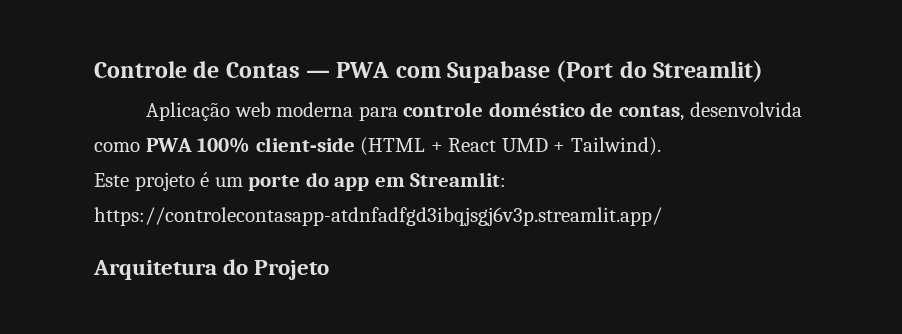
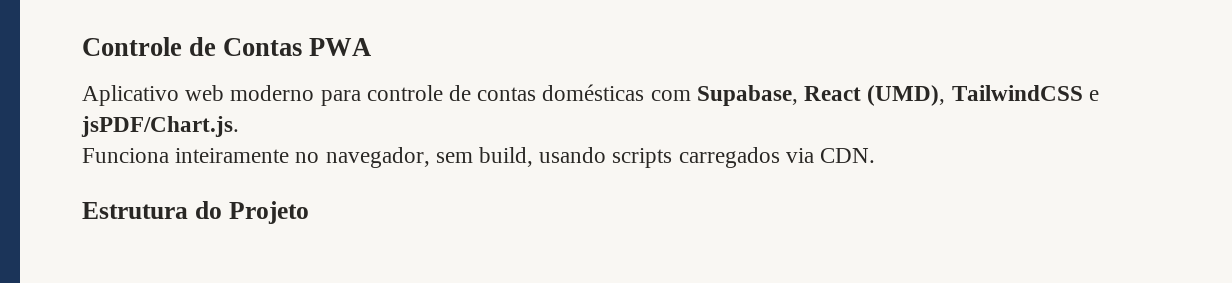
- Controle de Contas — PWA com Supabase (Port do Streamlit)
- Aplicação web moderna para controle doméstico de contas, desenvolvida como PWA 100% client‑side (HTML + React UMD + Tailwind).
- Este projeto é um porte do app em Streamlit: https://controlecontasapp-atdnfadfgd3ibqjsgj6v3p.streamlit.app/
- Arquitetura do Projeto
+ Controle de Contas PWA
+ Aplicativo web moderno para controle de contas domésticas com Supabase, React (UMD), TailwindCSS e jsPDF/Chart.js.
+ Funciona inteiramente no navegador, sem build, usando scripts carregados via CDN.
+ Estrutura do Projeto

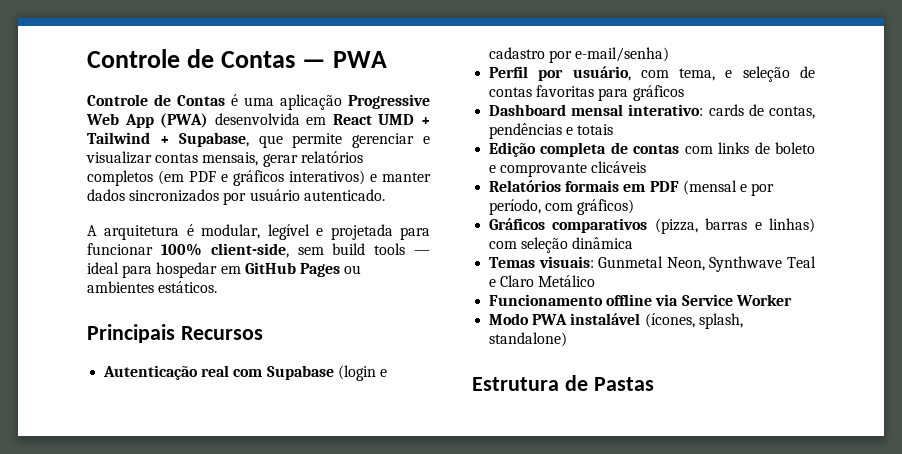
- Controle de Contas PWA
+ Controle de Contas — PWA
- Aplicativo web moderno para controle de contas domésticas com Supabase, React (UMD), TailwindCSS e jsPDF/Chart.js.
- Funciona inteiramente no navegador, sem build, usando scripts carregados via CDN.
+ Controle de Contas é uma aplicação Progressive Web App (PWA) desenvolvida em React UMD + Tailwind + Supabase, que permite gerenciar e visualizar contas mensais, gerar relatórios completos (em PDF e gráficos interativos) e manter dados sincronizados por usuário autenticado.
+ A arquitetura é modular, legível e projetada para funcionar 100% client-side, sem build tools — ideal para hospedar em GitHub Pages ou ambientes estáticos.
+ Principais Recursos
+ Autenticação real com Supabase (login e cadastro por e-mail/senha)
+ Perfil por usuário, com tema, e seleção de contas favoritas para gráficos
+ Dashboard mensal interativo: cards de contas, pendências e totais
+ Edição completa de contas com links de boleto e comprovante clicáveis
+ Relatórios formais em PDF (mensal e por período, com gráficos)
+ Gráficos comparativos (pizza, barras e linhas) com seleção dinâmica
+ Temas visuais: Gunmetal Neon, Synthwave Teal e Claro Metálico
+ Funcionamento offline via Service Worker
+ Modo PWA instalável (ícones, splash, standalone)
- Estrutura do Projeto
+ Estrutura de Pastas

